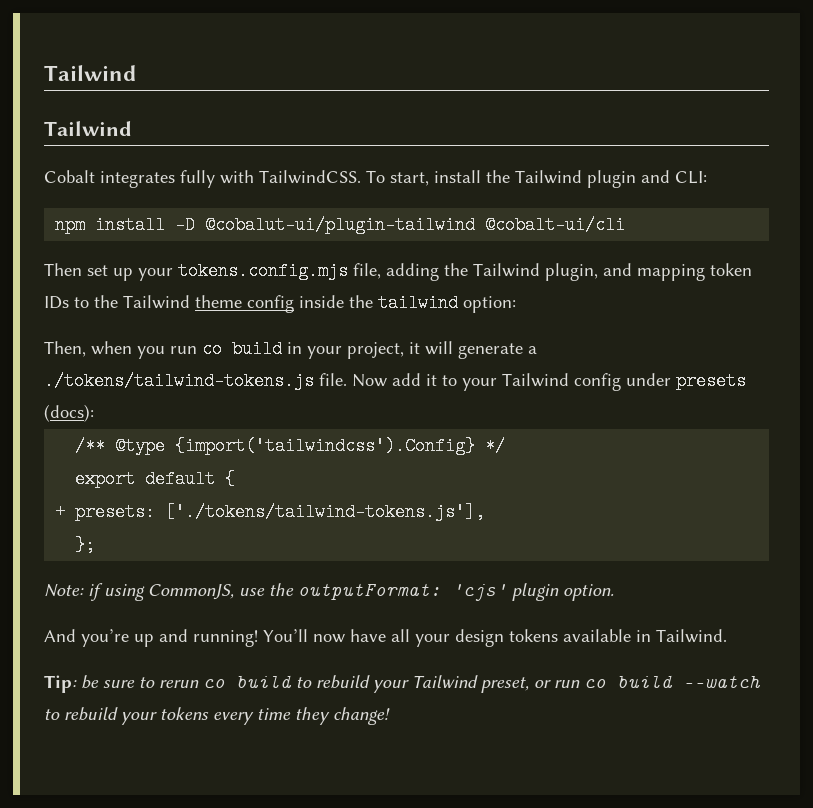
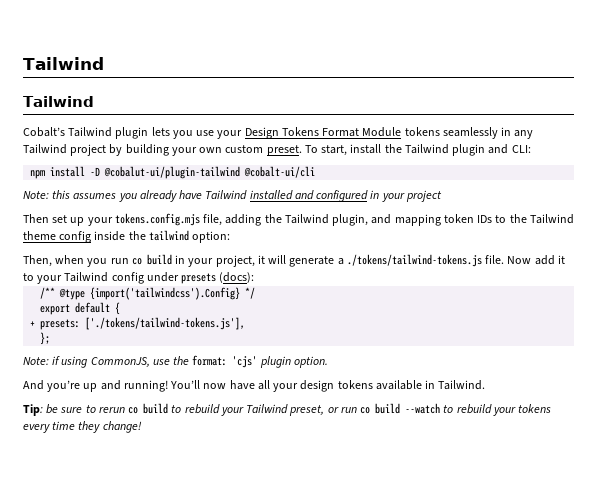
- Cobalt integrates fully with TailwindCSS.
+ Cobalt’s Tailwind plugin lets you use your Design Tokens Format Module tokens seamlessly in any Tailwind project by building your own custom preset.
+ Note: this assumes you already have Tailwind installed and configured in your project
- Note: if using CommonJS, use the outputFormat: 'cjs' plugin option.
+ Note: if using CommonJS, use the format: 'cjs' plugin option.

